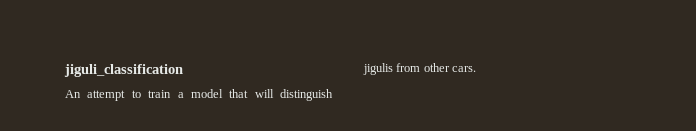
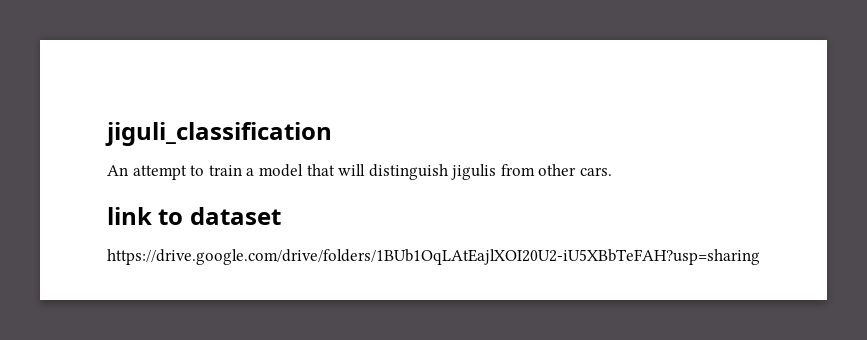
+ link to dataset
+ https://drive.google.com/drive/folders/1BUb1OqLAtEajlXOI20U2-iU5XBbTeFAH?usp=sharing

